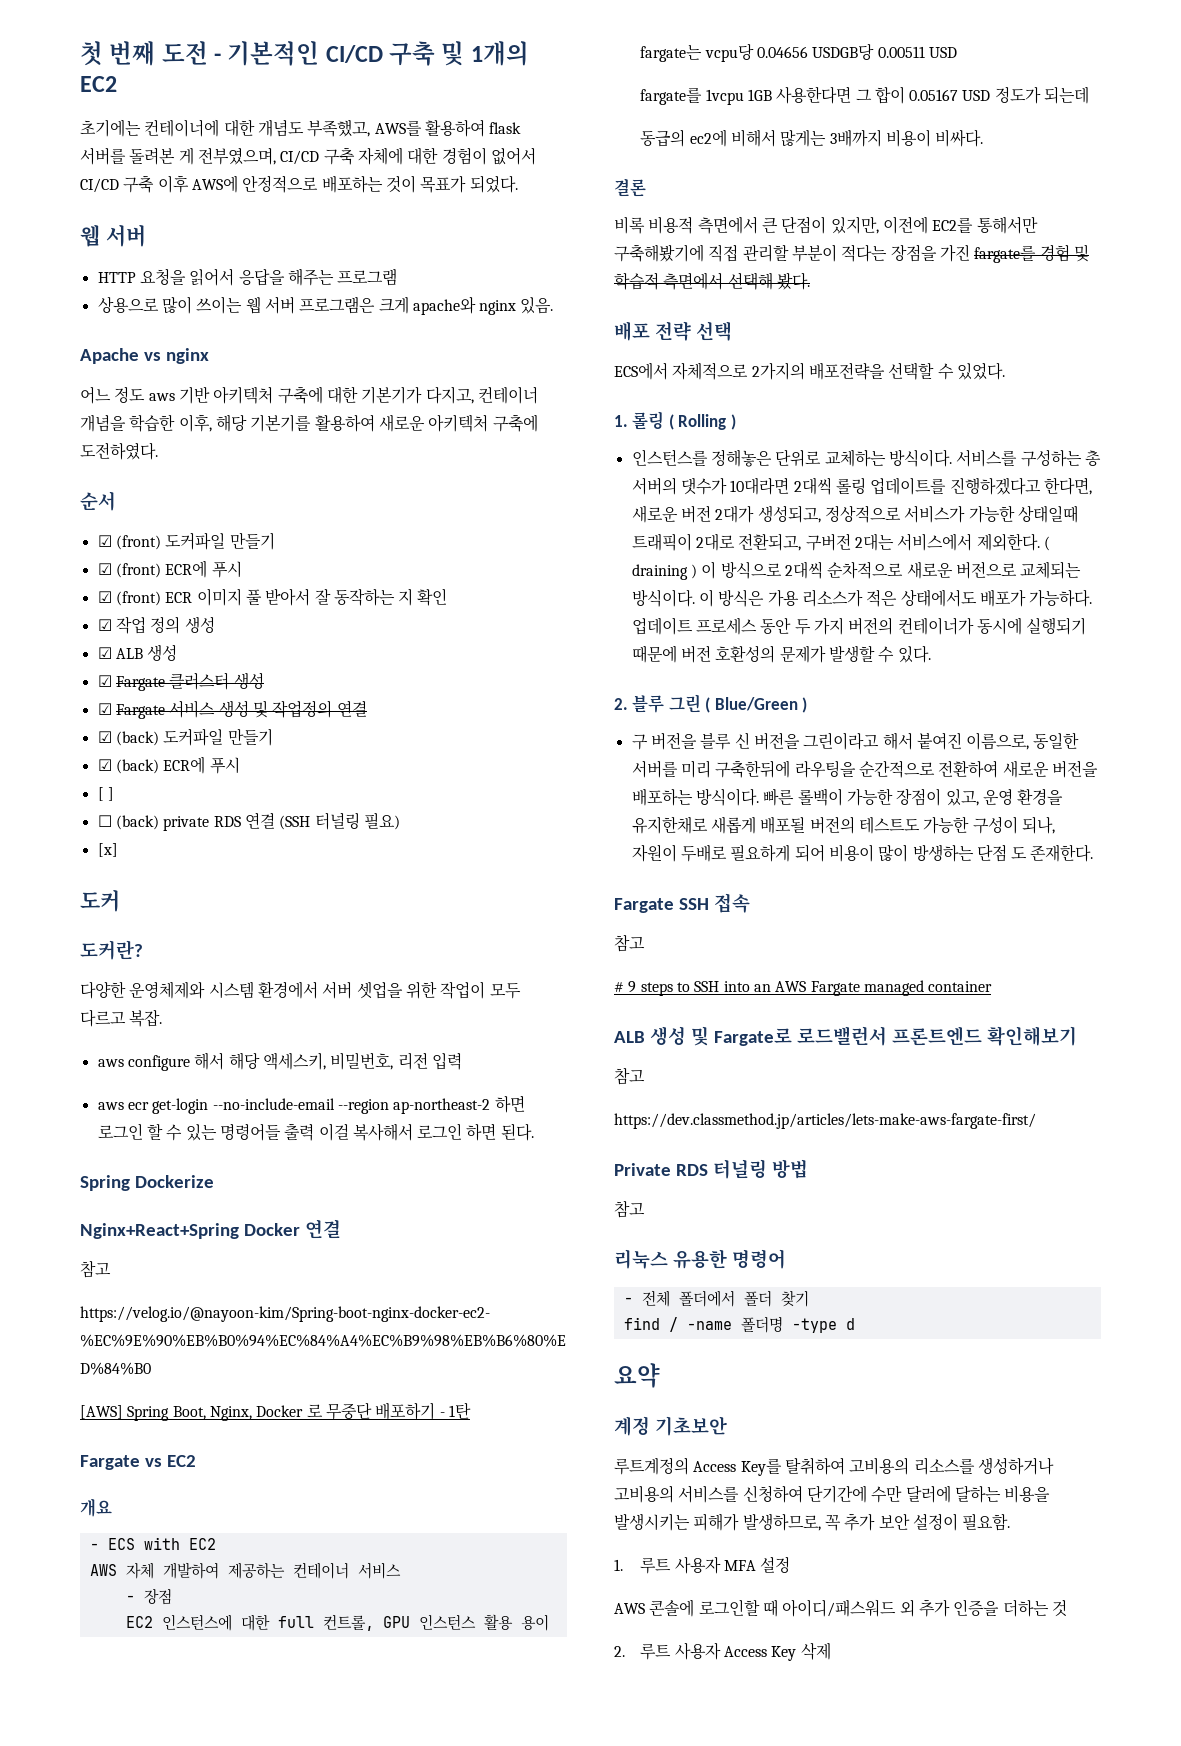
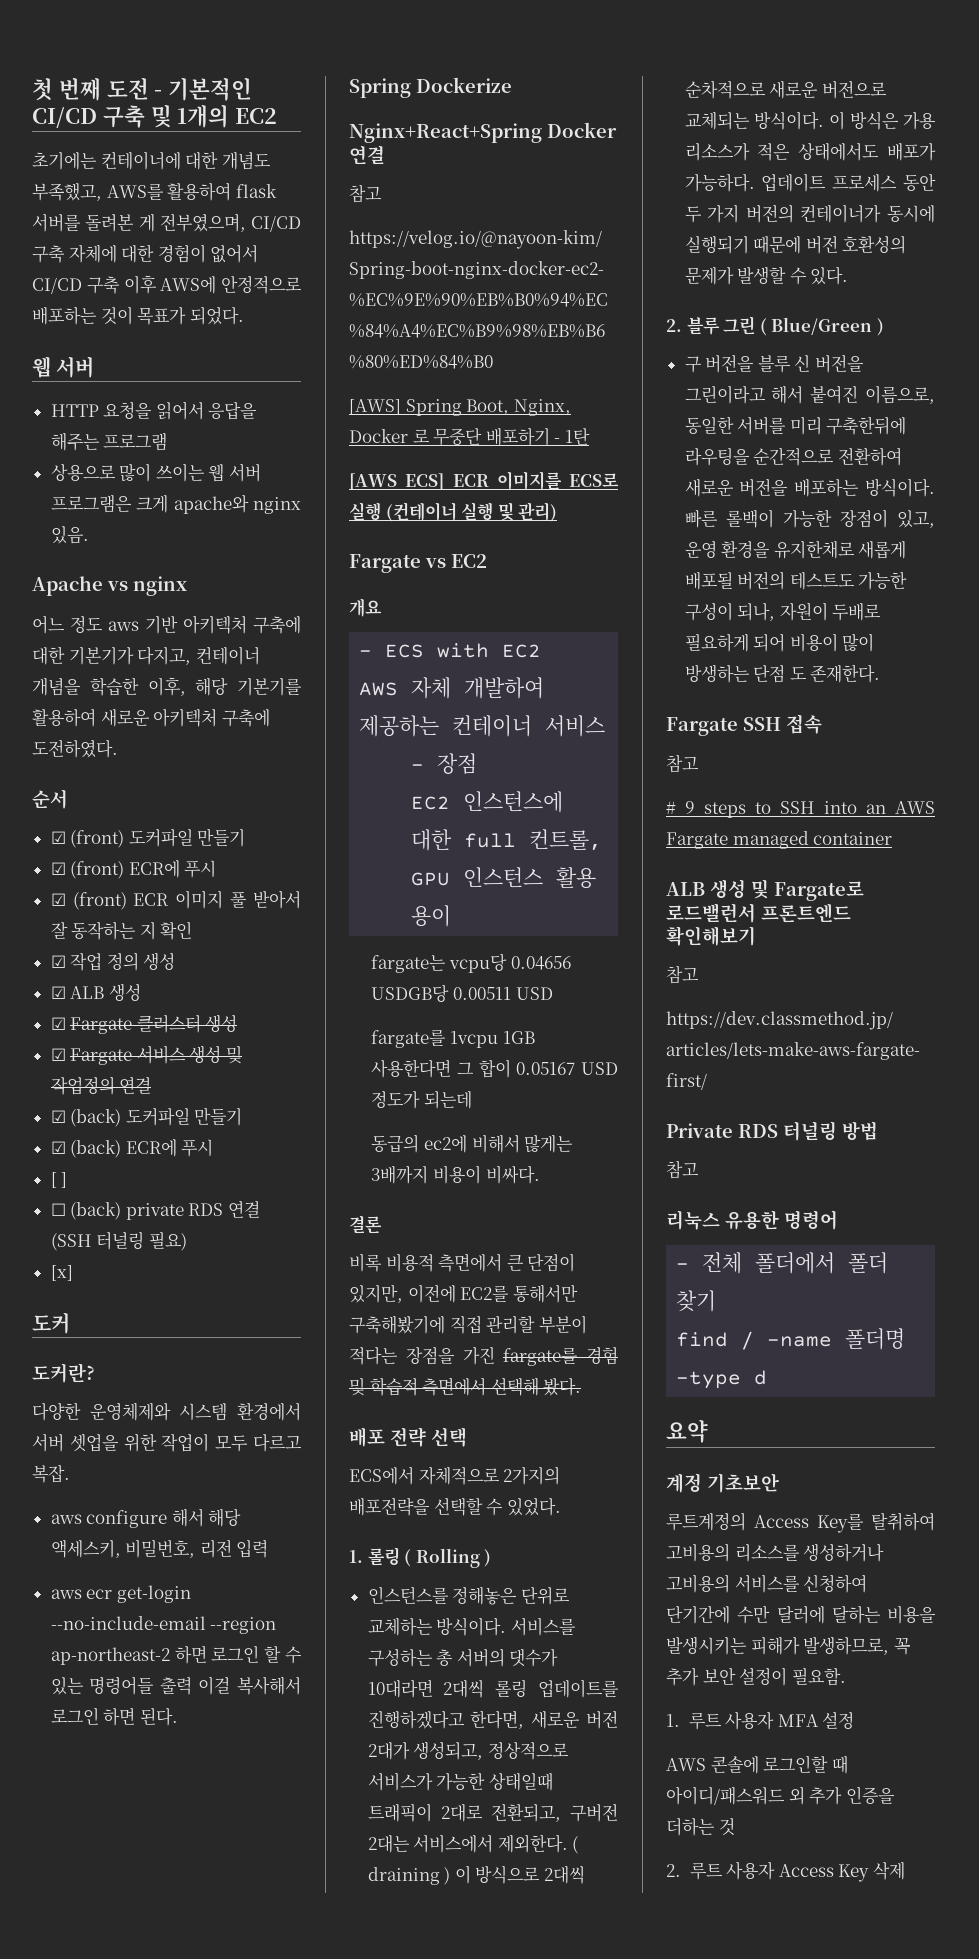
+ [AWS ECS] ECR 이미지를 ECS로 실행 (컨테이너 실행 및 관리)

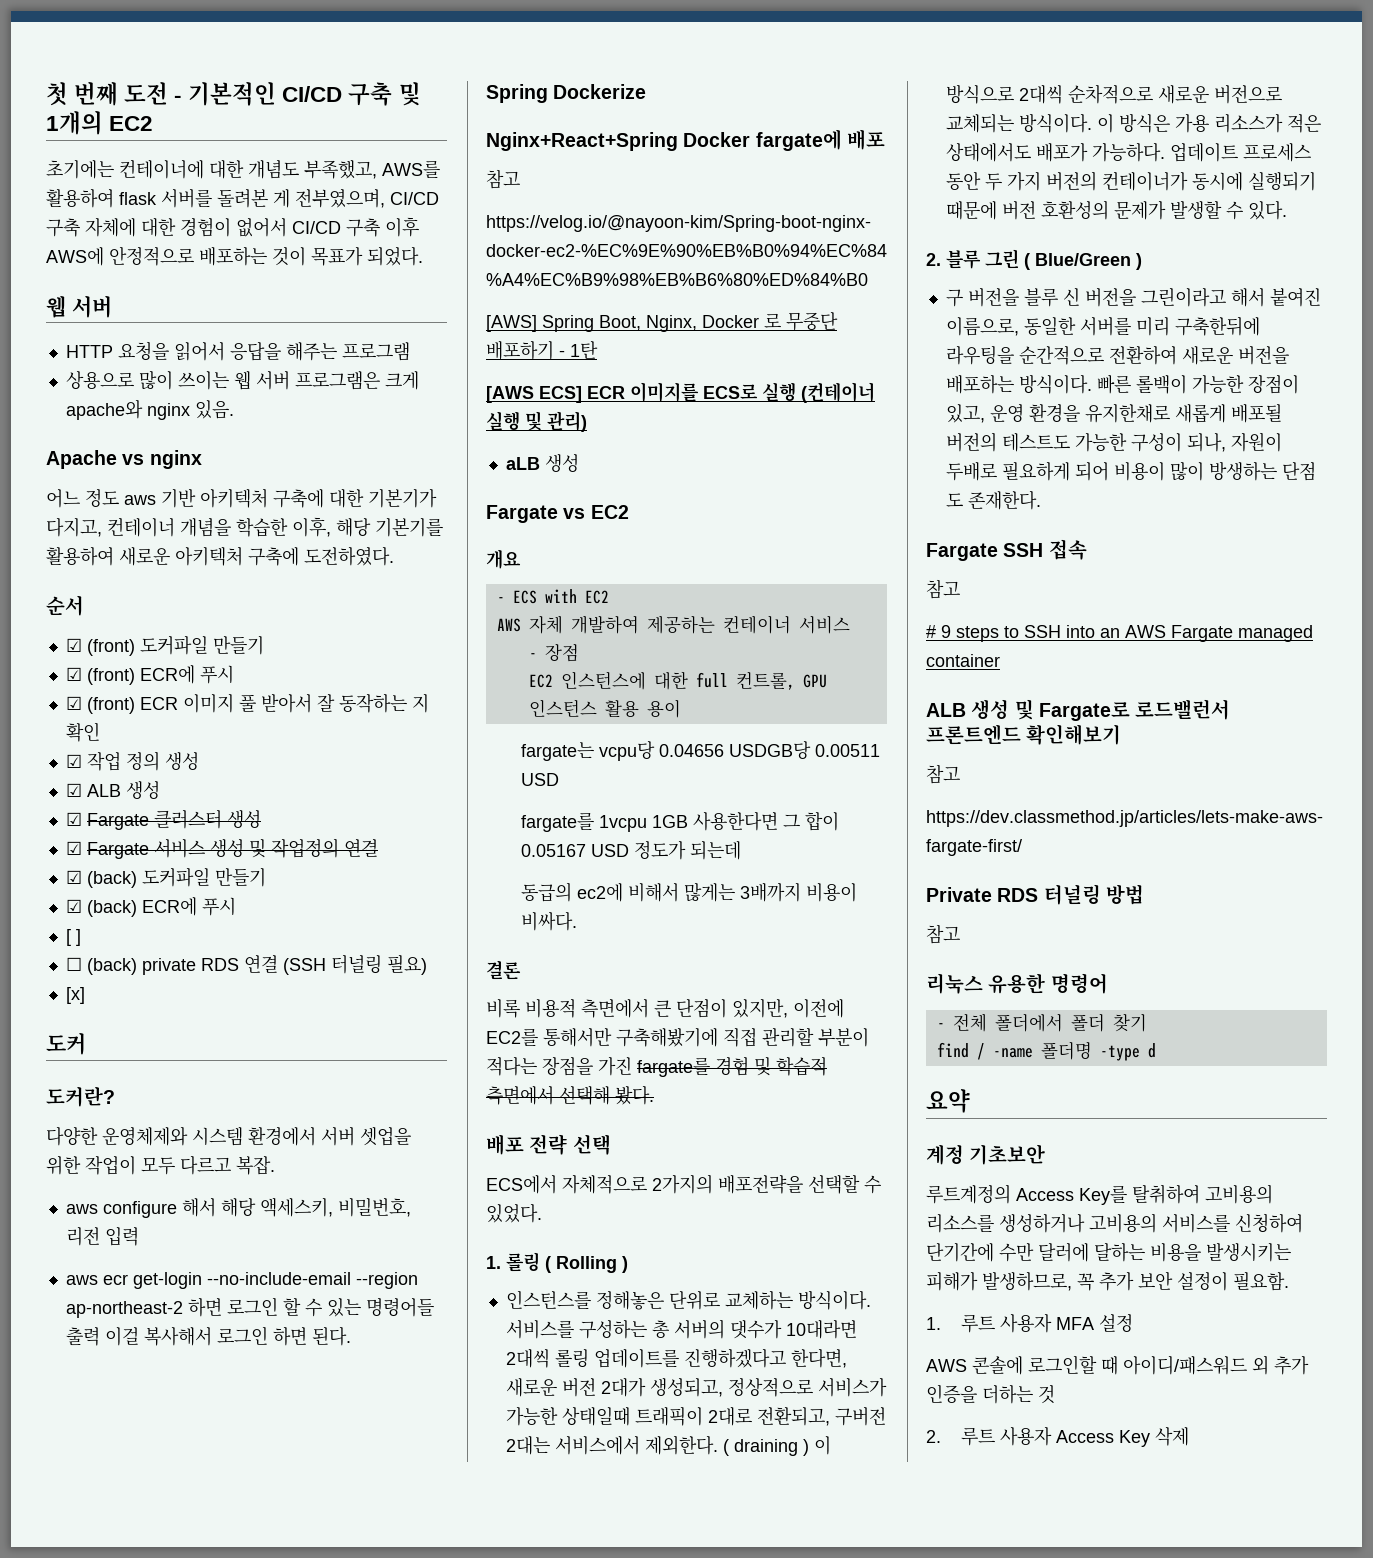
- Nginx+React+Spring Docker 연결
+ Nginx+React+Spring Docker fargate에 배포
+ aLB 생성

